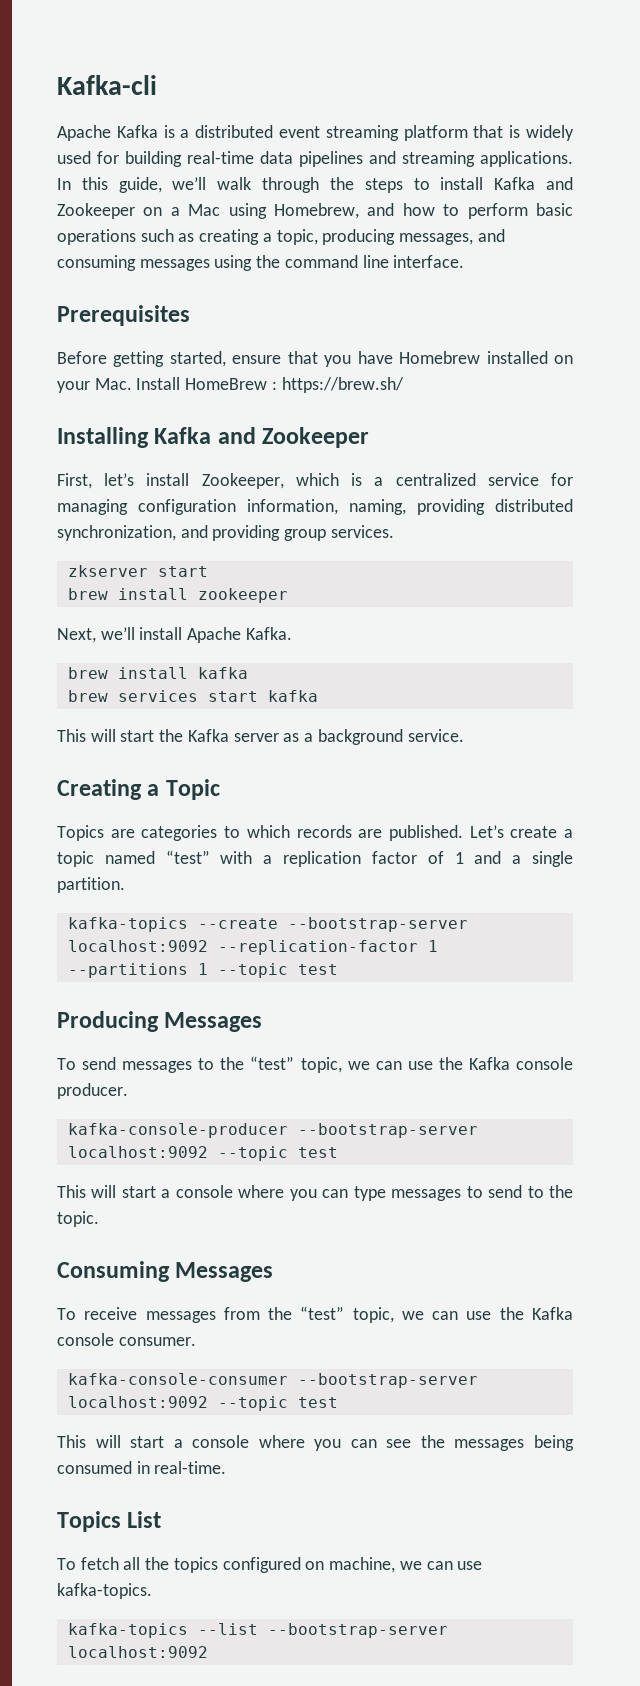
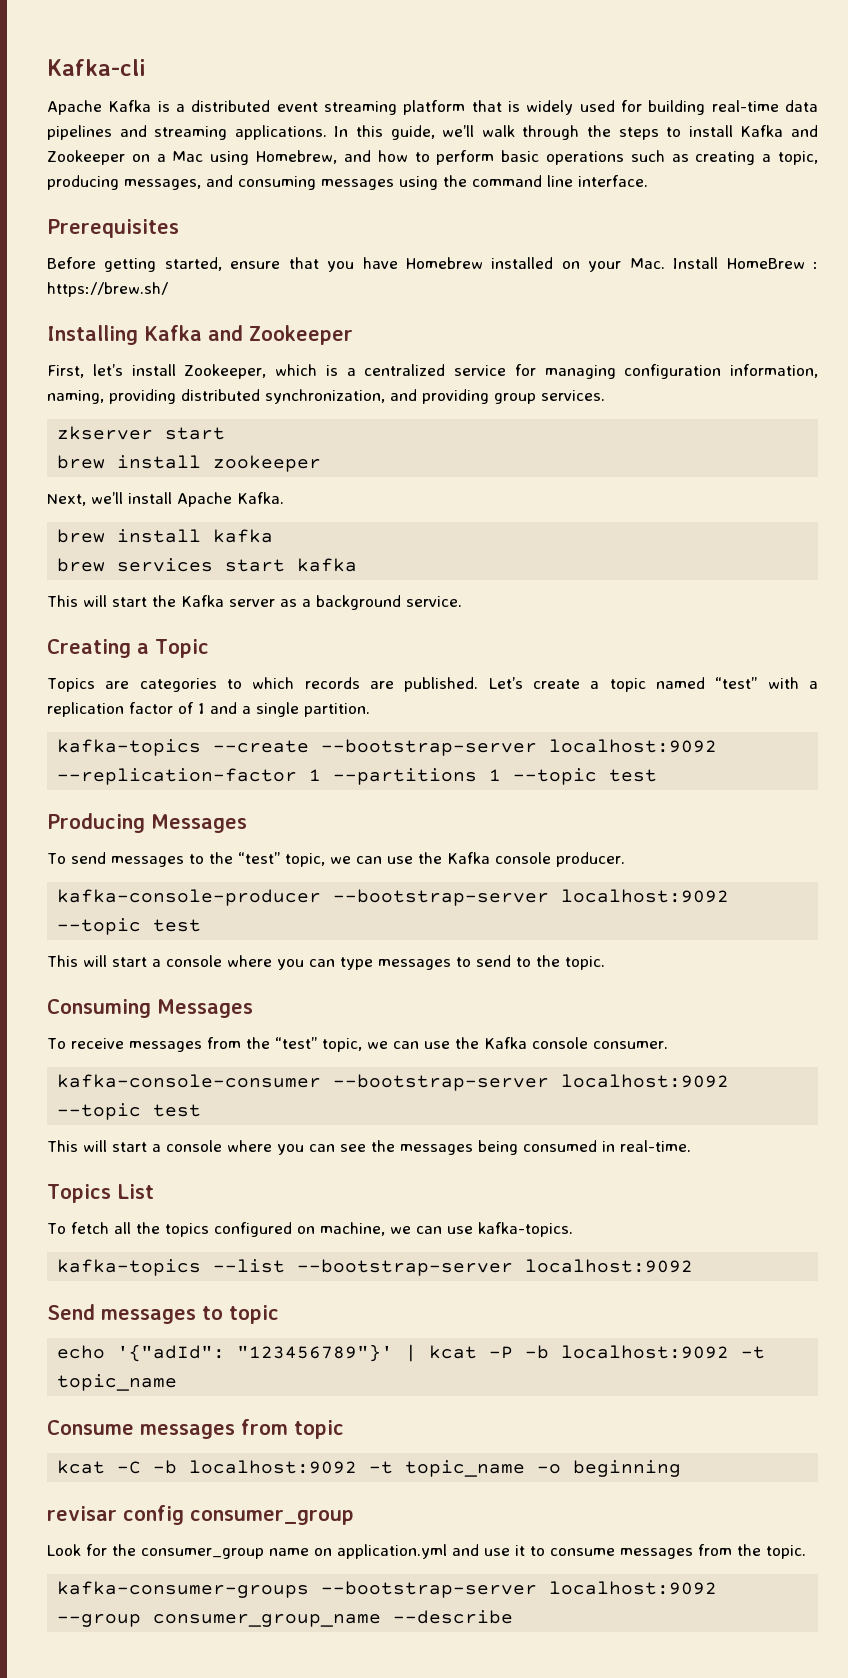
+ Send messages to topic
+ echo '{"adId": "123456789"}' | kcat -P -b localhost:9092 -t topic_name
+ Consume messages from topic
+ kcat -C -b localhost:9092 -t topic_name -o beginning
+ revisar config consumer_group
+ Look for the consumer_group name on application.yml and use it to consume messages from the topic.
+ kafka-consumer-groups --bootstrap-server localhost:9092 --group consumer_group_name --describe

